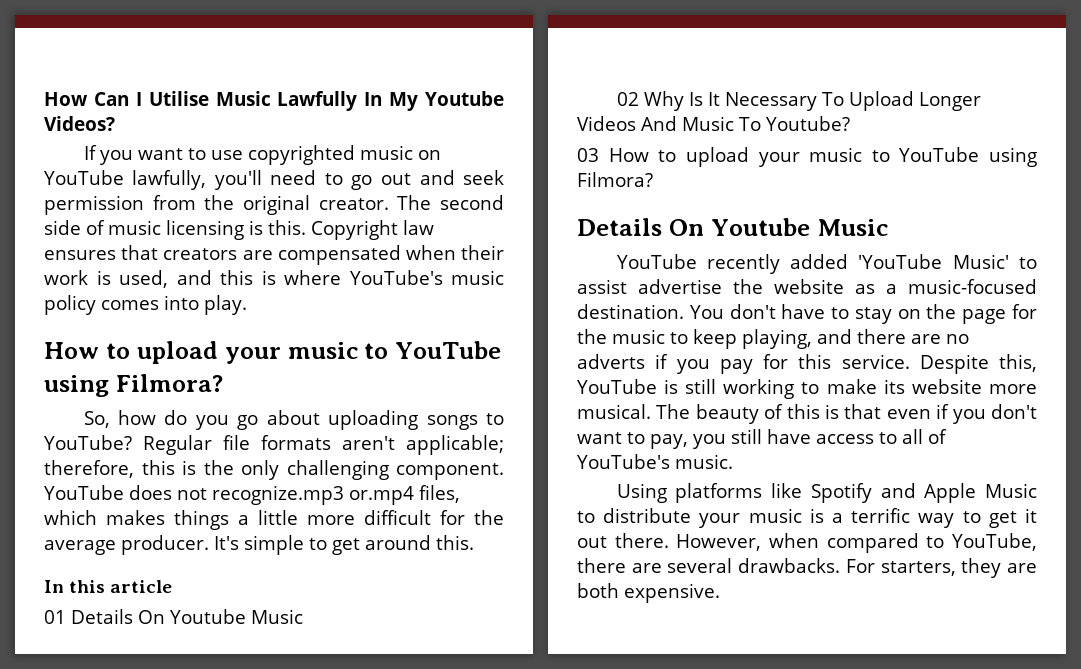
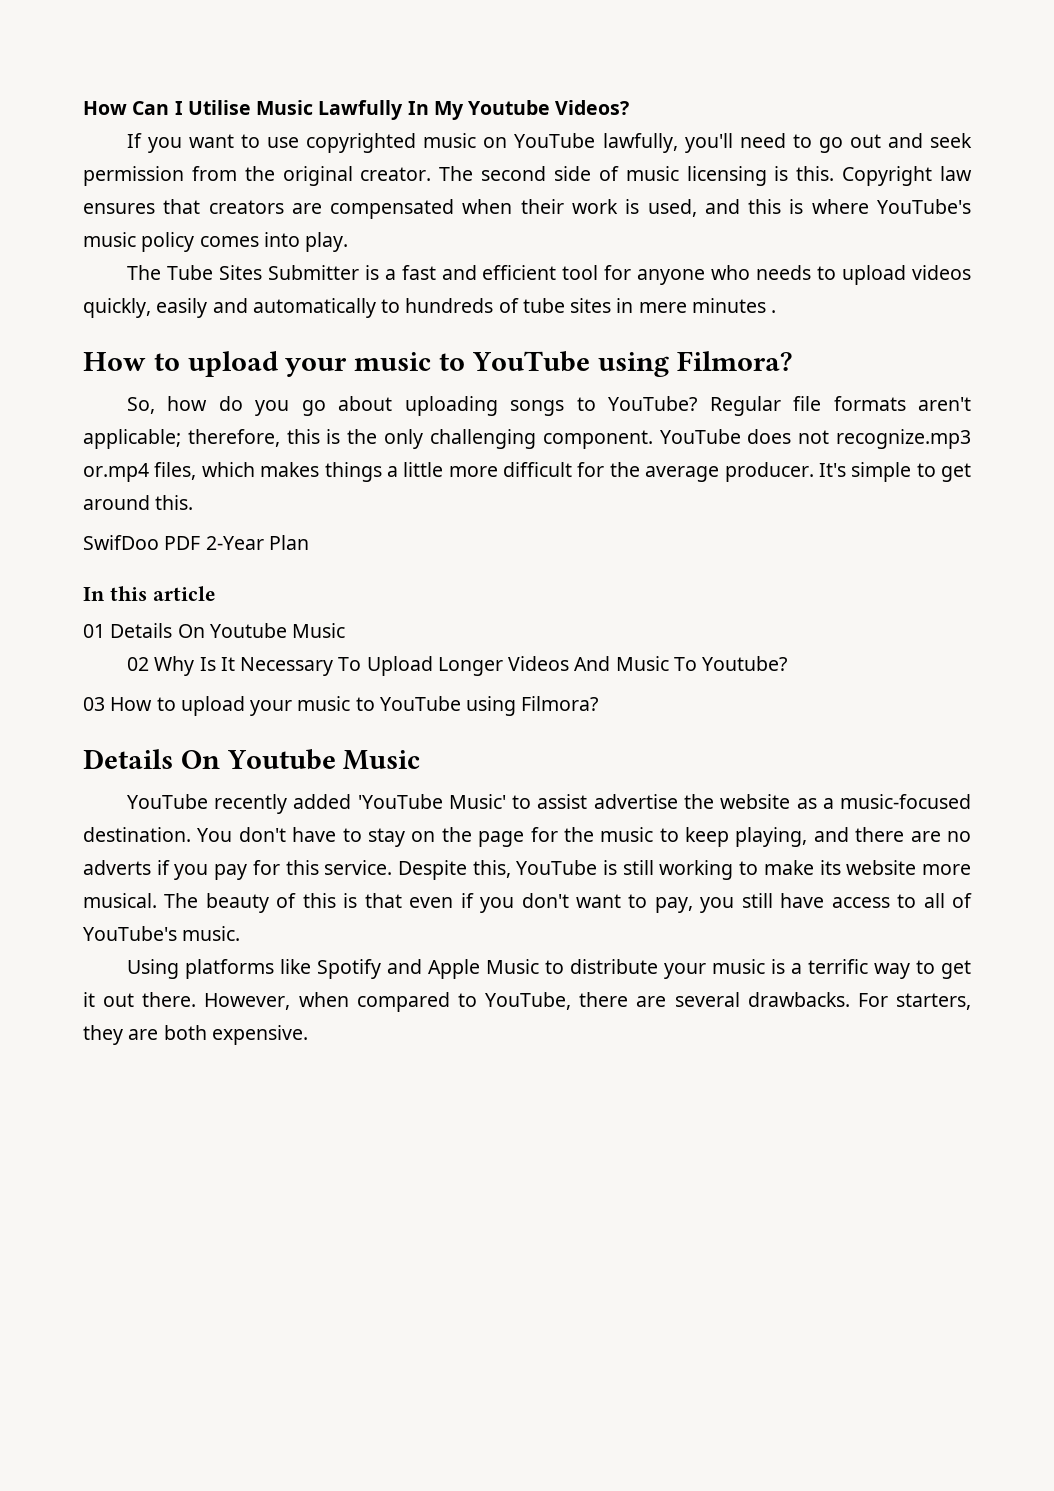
+ The Tube Sites Submitter is a fast and efficient tool for anyone who needs to upload videos quickly, easily and automatically to hundreds of tube sites in mere minutes .
+ SwifDoo PDF 2-Year Plan

